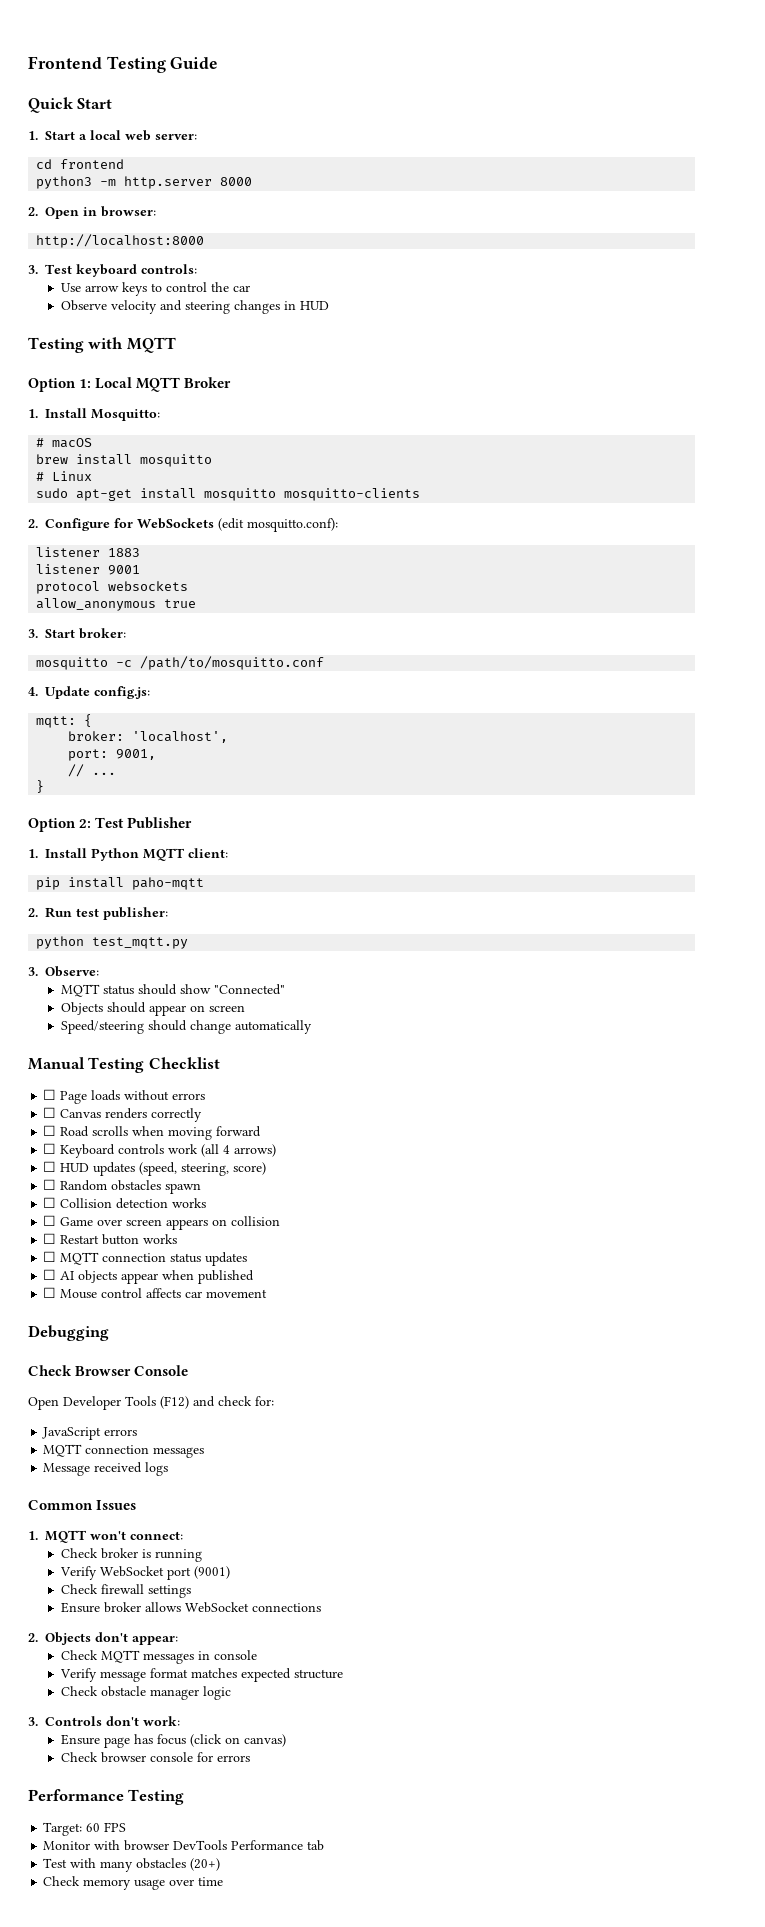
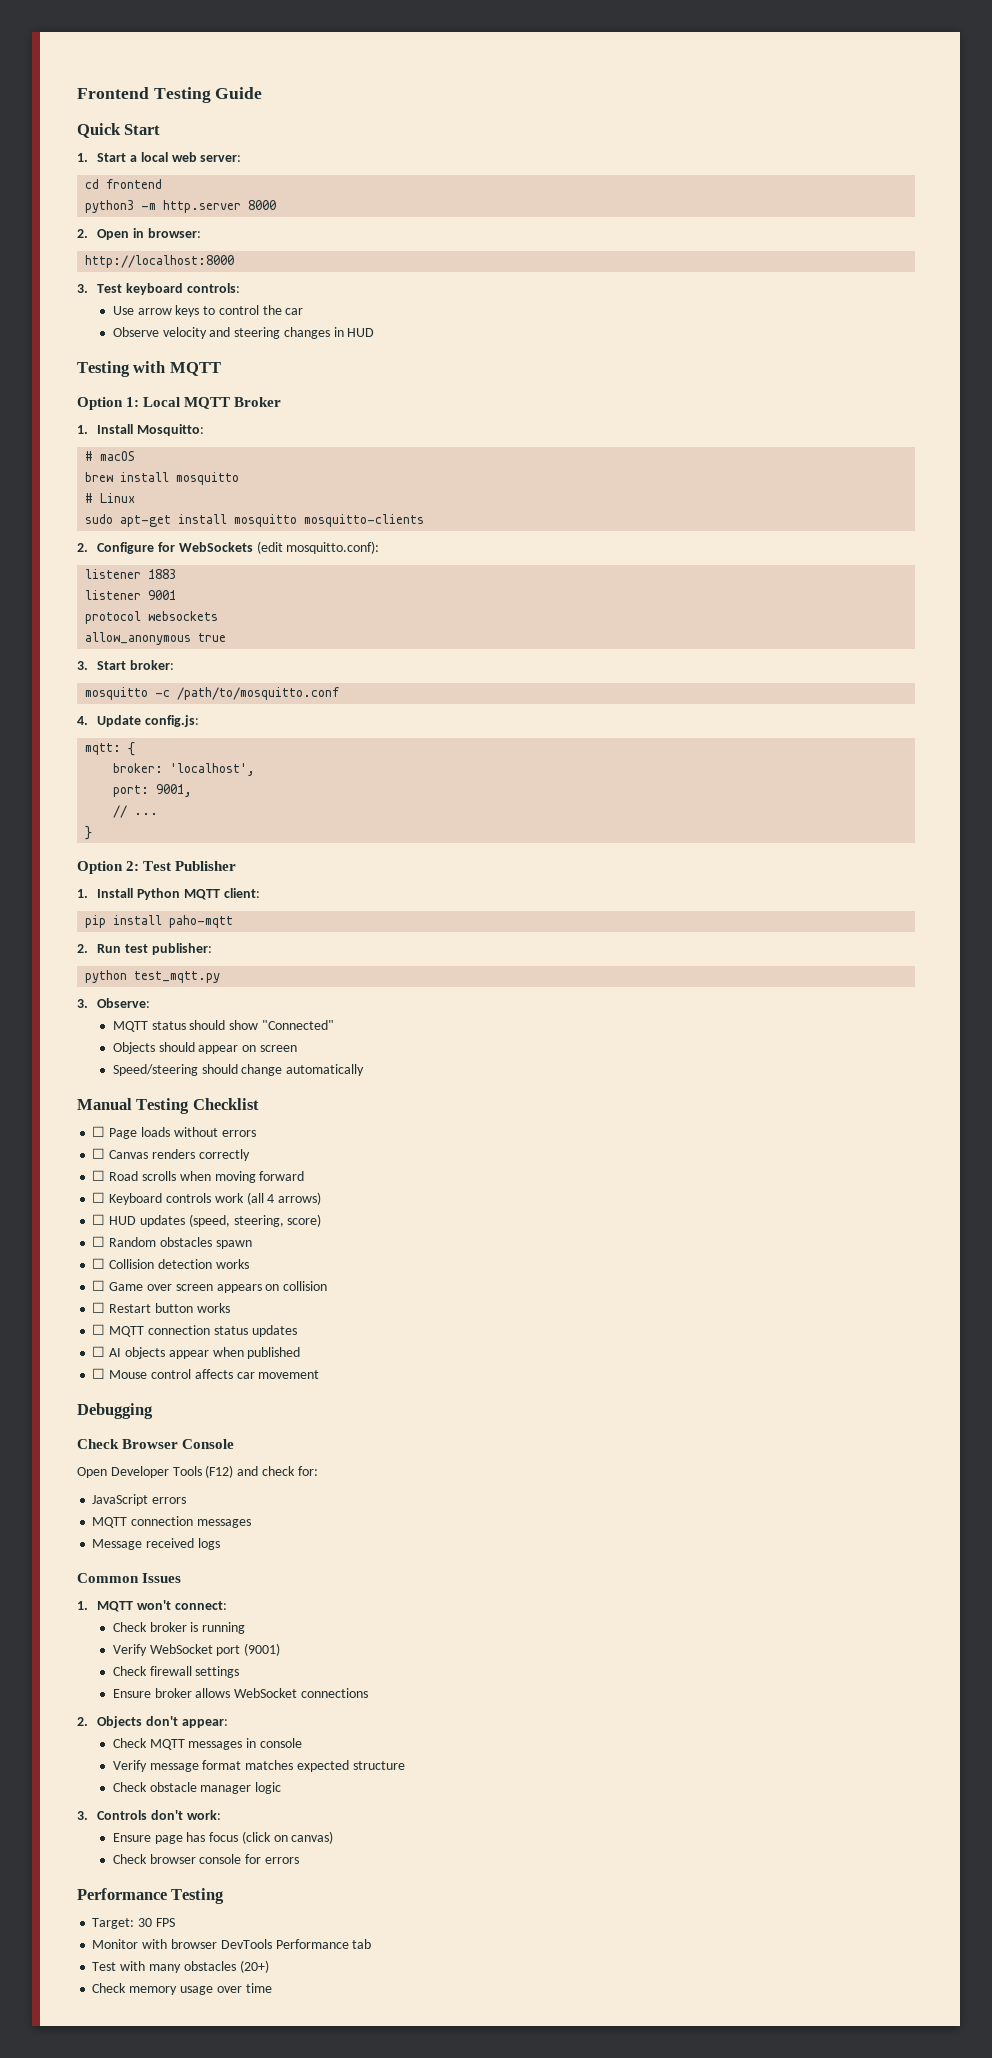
- Target: 60 FPS
+ Target: 30 FPS

